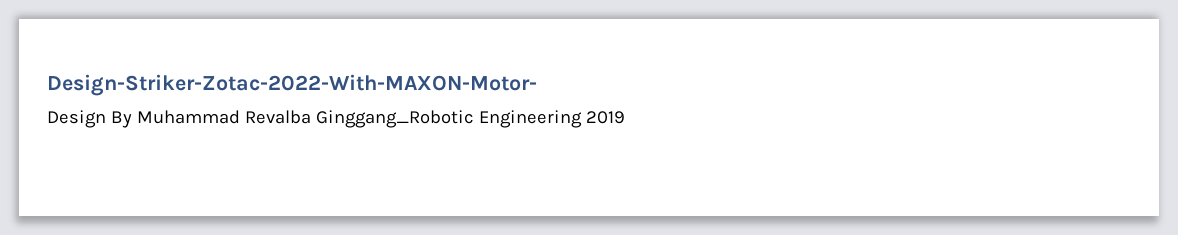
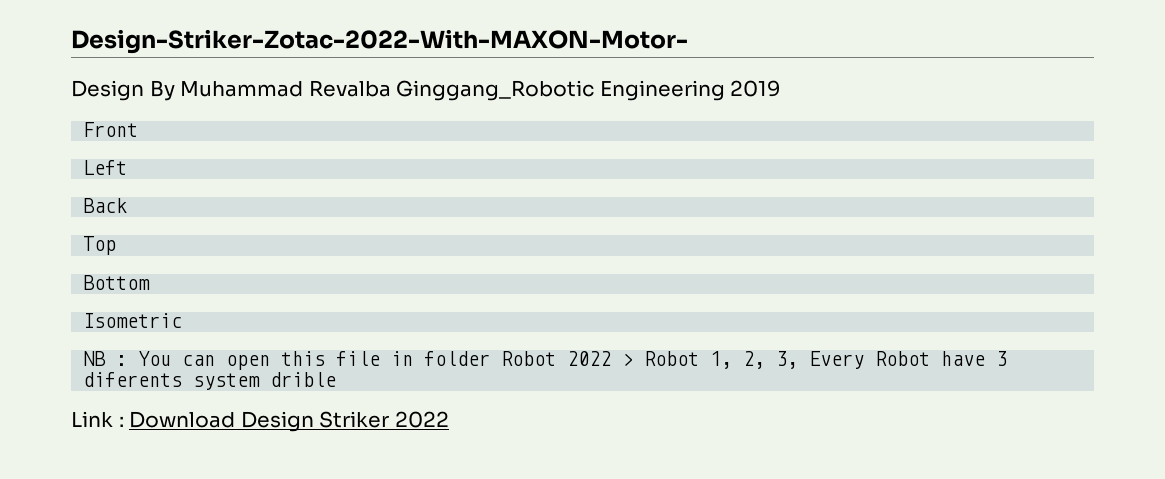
+ Front
+ Left
+ Back
+ Top
+ Bottom
+ Isometric
+ NB : You can open this file in folder Robot 2022 > Robot 1, 2, 3, Every Robot have 3 diferents system drible
+ Link : Download Design Striker 2022

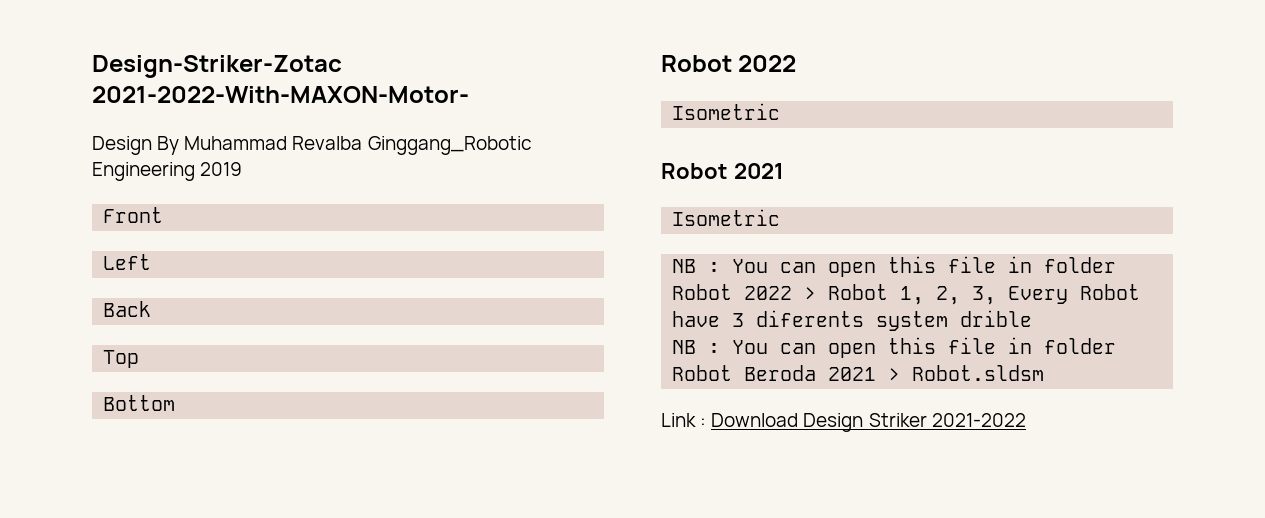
- Design-Striker-Zotac-2022-With-MAXON-Motor-
+ Design-Striker-Zotac 2021-2022-With-MAXON-Motor-
  Bottom
+ Robot 2022
+ Isometric
+ Robot 2021
+ NB : You can open this file in folder Robot Beroda 2021 > Robot.sldsm
- Link : Download Design Striker 2022
+ Link : Download Design Striker 2021-2022

